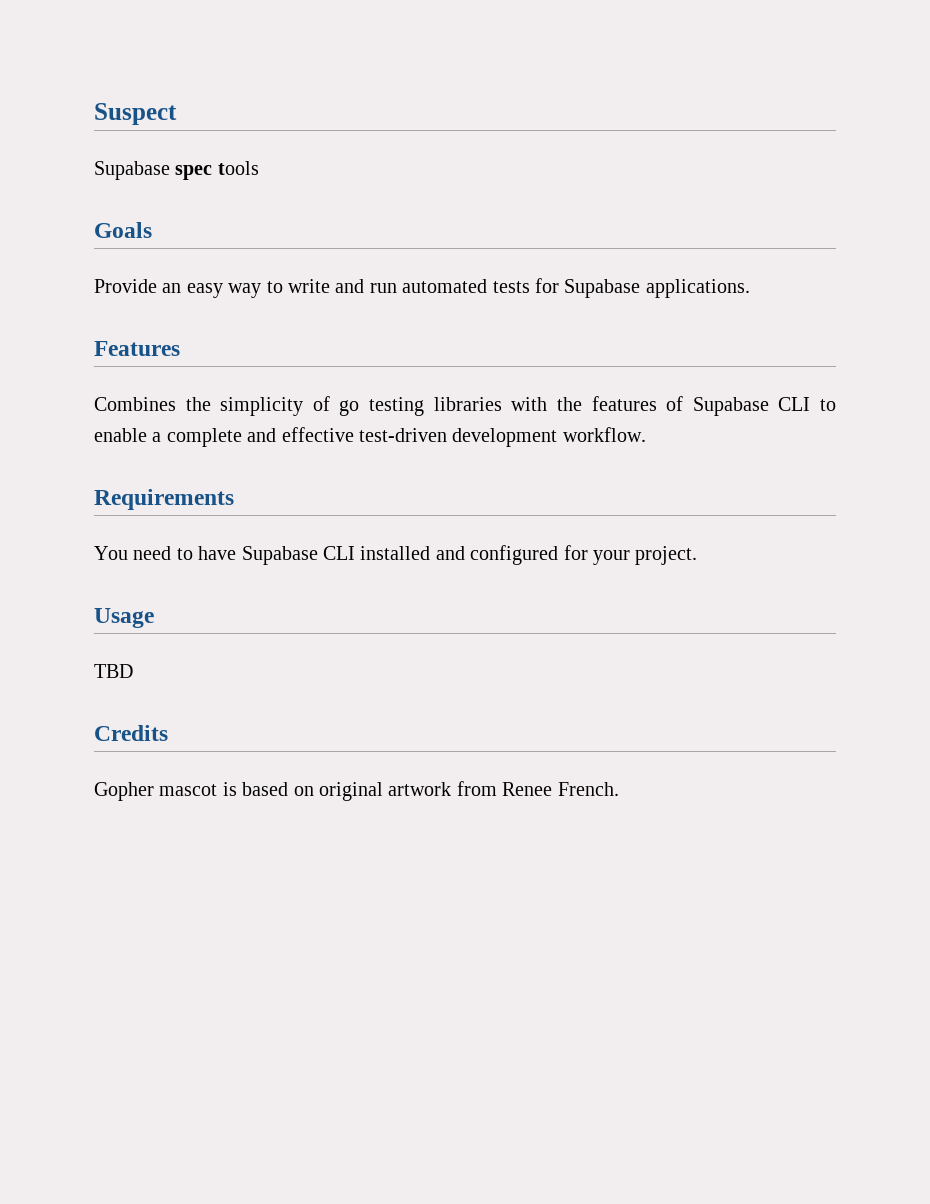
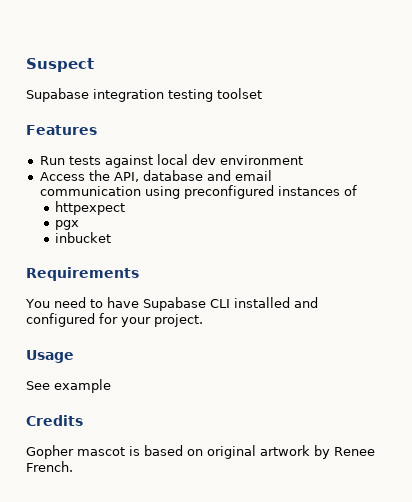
- Supabase spec tools
- Goals
- Provide an easy way to write and run automated tests for Supabase applications.
+ Supabase integration testing toolset
  Features
- Combines the simplicity of go testing libraries with the features of Supabase CLI to enable a complete and effective test-driven development workflow.
+ Run tests against local dev environment
+ Access the API, database and email communication using preconfigured instances of
+ httpexpect
+ pgx
+ inbucket
- TBD
+ See example
- Gopher mascot is based on original artwork from Renee French.
+ Gopher mascot is based on original artwork by Renee French.

